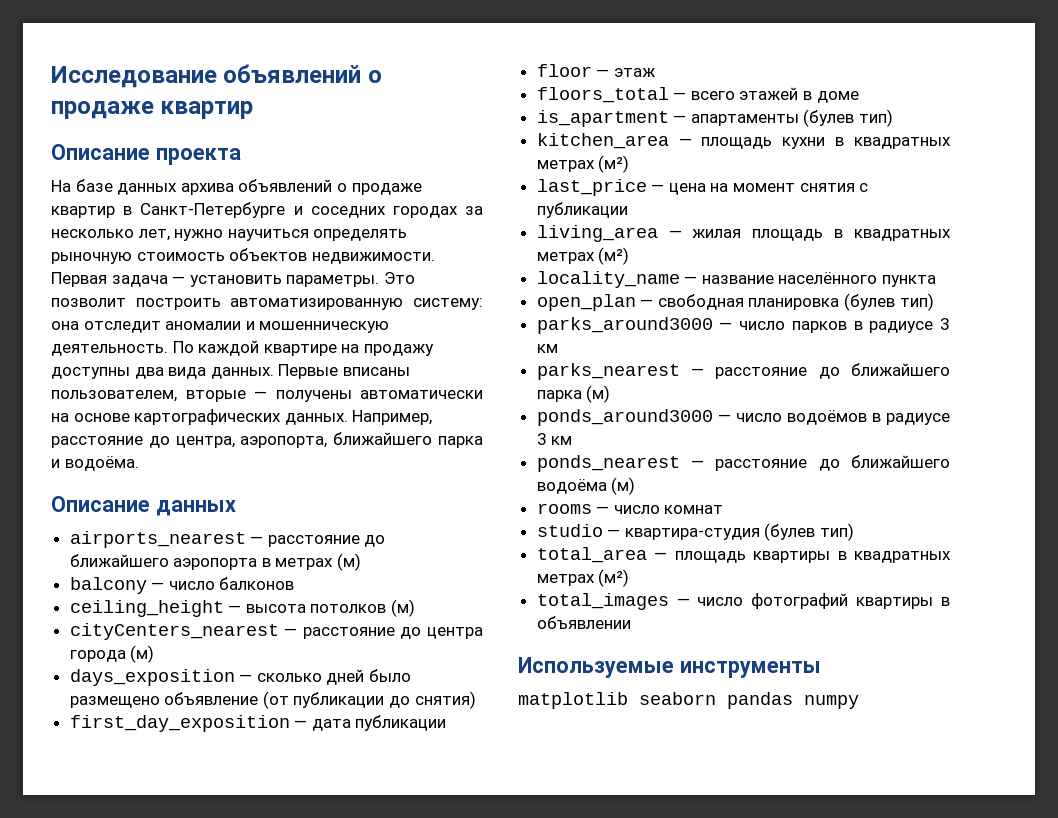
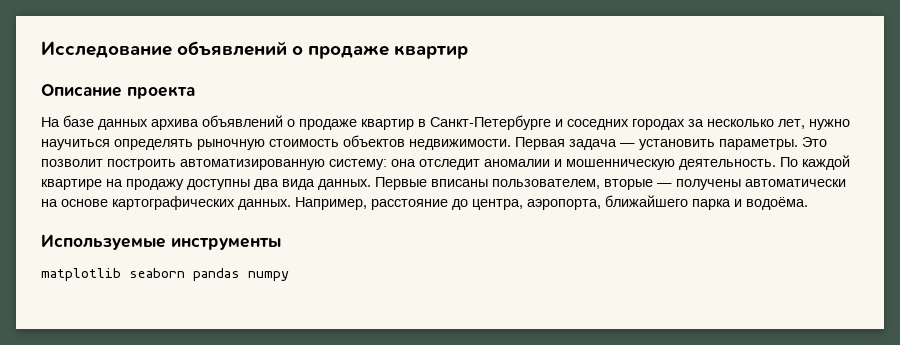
- Описание данных
- airports_nearest — расстояние до ближайшего аэропорта в метрах (м)
- balcony — число балконов
- ceiling_height — высота потолков (м)
- cityCenters_nearest — расстояние до центра города (м)
- days_exposition — сколько дней было размещено объявление (от публикации до снятия)
- first_day_exposition — дата публикации
- floor — этаж
- floors_total — всего этажей в доме
- is_apartment — апартаменты (булев тип)
- kitchen_area — площадь кухни в квадратных метрах (м²)
- last_price — цена на момент снятия с публикации
- living_area — жилая площадь в квадратных метрах (м²)
- locality_name — название населённого пункта
- open_plan — свободная планировка (булев тип)
- parks_around3000 — число парков в радиусе 3 км
- parks_nearest — расстояние до ближайшего парка (м)
- ponds_around3000 — число водоёмов в радиусе 3 км
- ponds_nearest — расстояние до ближайшего водоёма (м)
- rooms — число комнат
- studio — квартира-студия (булев тип)
- total_area — площадь квартиры в квадратных метрах (м²)
- total_images — число фотографий квартиры в объявлении

